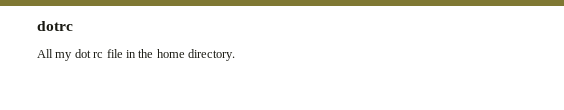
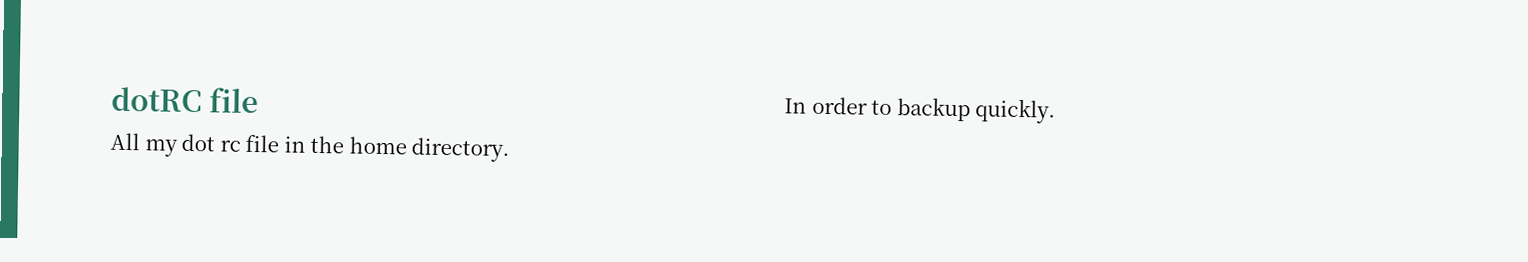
- dotrc
+ dotRC file
+ In order to backup quickly.

